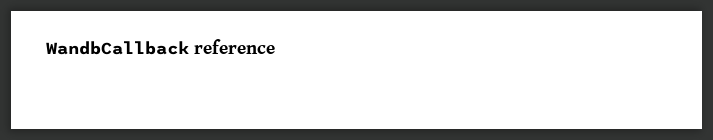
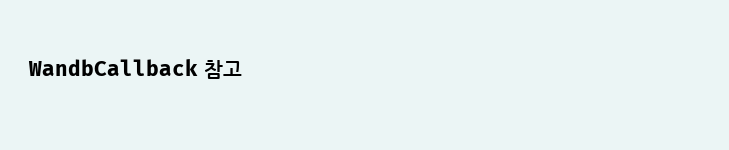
- WandbCallback reference
+ WandbCallback 참고

